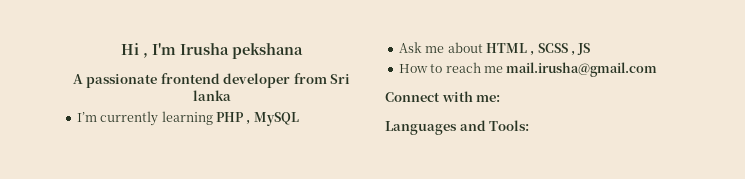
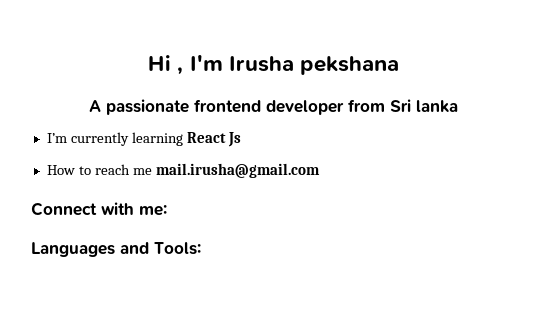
- I’m currently learning PHP , MySQL
- Ask me about HTML , SCSS , JS
+ I’m currently learning React Js

